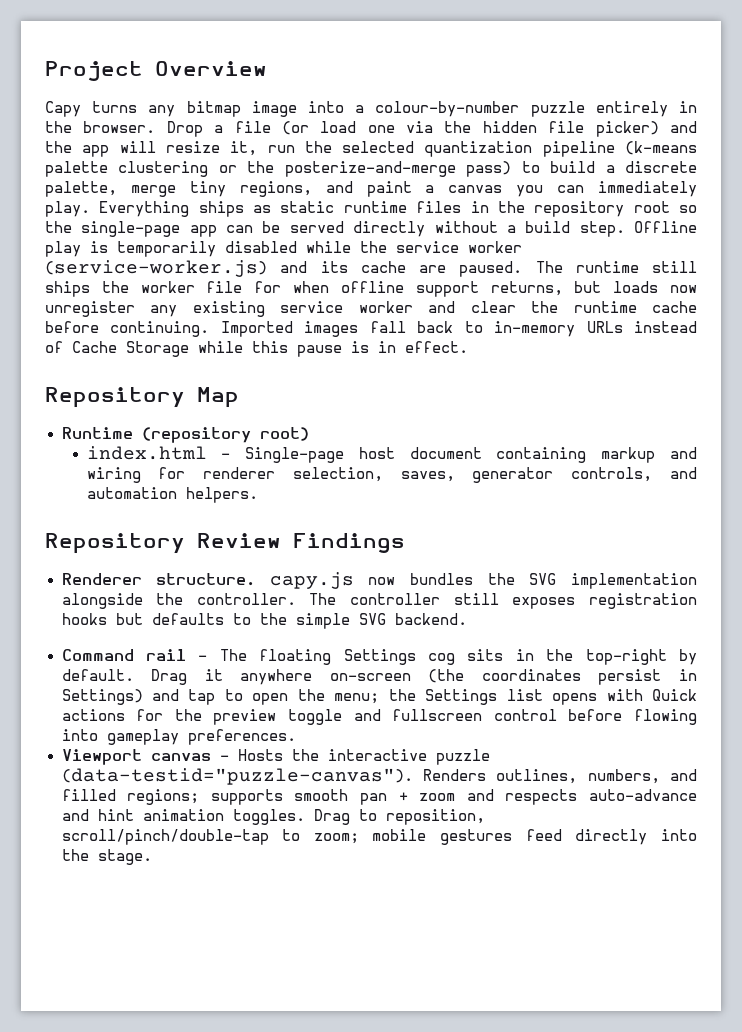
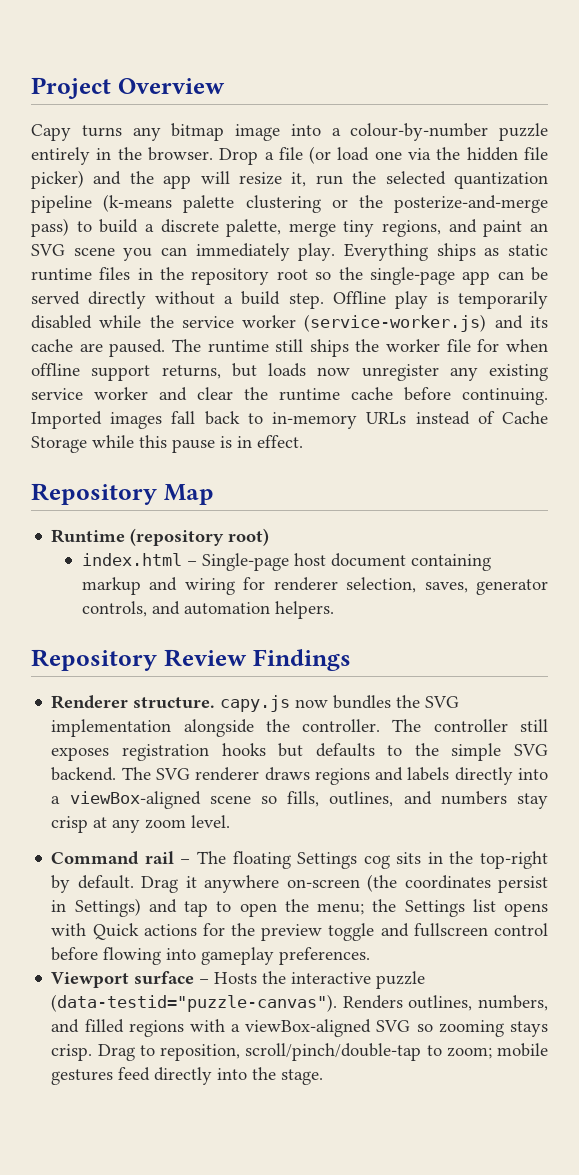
- Drop a file (or load one via the hidden file picker) and the app will resize it, run the selected quantization pipeline (k-means palette clustering or the posterize-and-merge pass) to build a discrete palette, merge tiny regions, and paint a canvas you can immediately play.
+ Drop a file (or load one via the hidden file picker) and the app will resize it, run the selected quantization pipeline (k-means palette clustering or the posterize-and-merge pass) to build a discrete palette, merge tiny regions, and paint an SVG scene you can immediately play.
+ The SVG renderer draws regions and labels directly into a viewBox-aligned scene so fills, outlines, and numbers stay crisp at any zoom level.
- Viewport canvas – Hosts the interactive puzzle (data-testid="puzzle-canvas").
+ Viewport surface – Hosts the interactive puzzle (data-testid="puzzle-canvas").
- Renders outlines, numbers, and filled regions; supports smooth pan + zoom and respects auto-advance and hint animation toggles.
+ Renders outlines, numbers, and filled regions with a viewBox-aligned SVG so zooming stays crisp.

